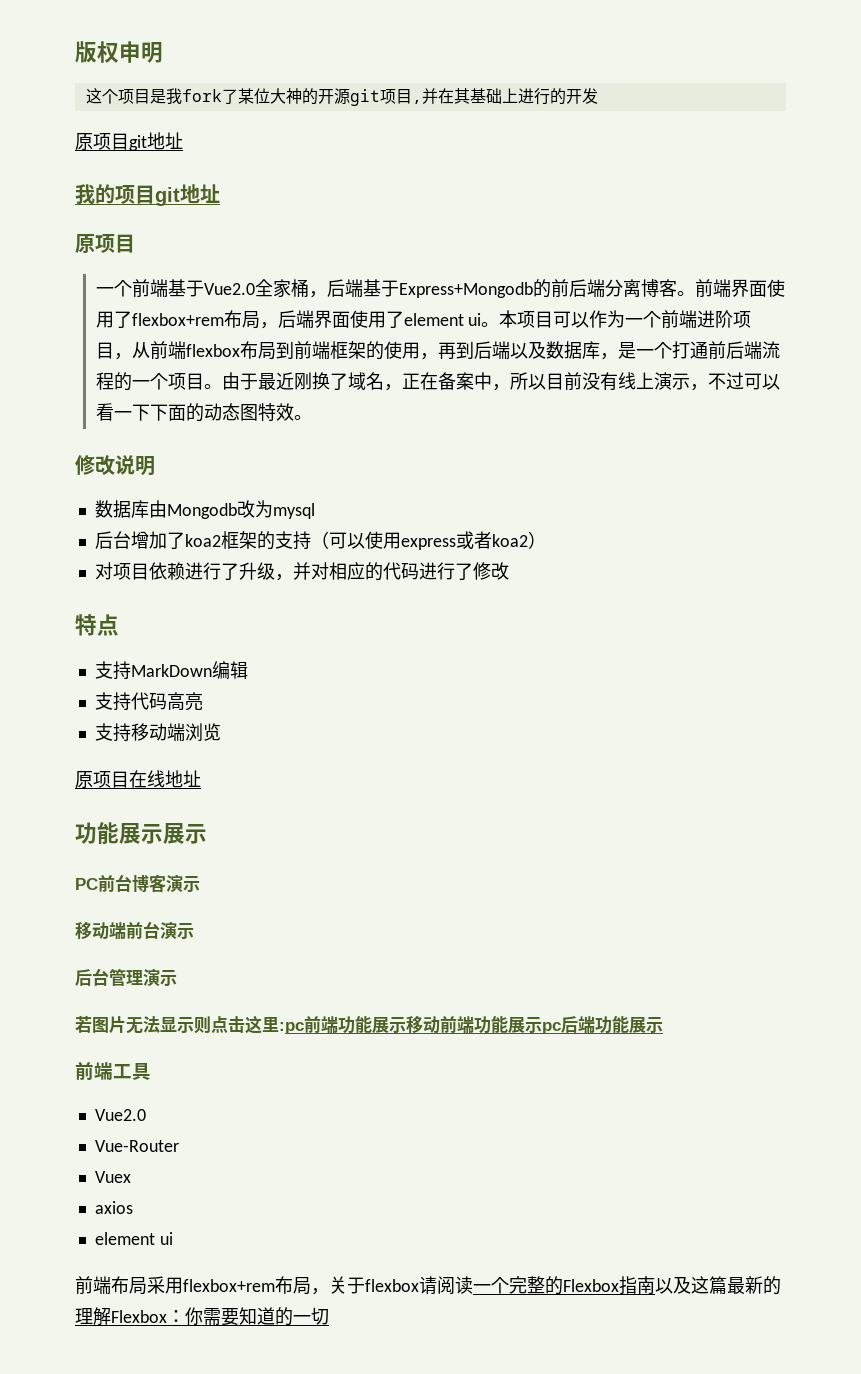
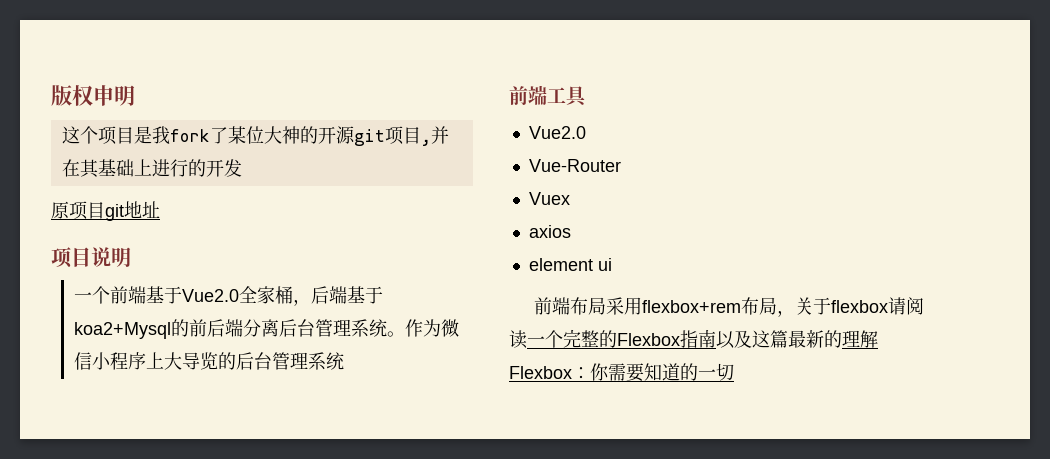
- 我的项目git地址
- 原项目
+ 项目说明
- 一个前端基于Vue2.0全家桶，后端基于Express+Mongodb的前后端分离博客。前端界面使用了flexbox+rem布局，后端界面使用了element ui。本项目可以作为一个前端进阶项目，从前端flexbox布局到前端框架的使用，再到后端以及数据库，是一个打通前后端流程的一个项目。由于最近刚换了域名，正在备案中，所以目前没有线上演示，不过可以看一下下面的动态图特效。
- 修改说明
- 数据库由Mongodb改为mysql
- 后台增加了koa2框架的支持（可以使用express或者koa2）
- 对项目依赖进行了升级，并对相应的代码进行了修改
- 特点
- 支持MarkDown编辑
- 支持代码高亮
- 支持移动端浏览
- 原项目在线地址
- 功能展示展示
- PC前台博客演示
- 移动端前台演示
- 后台管理演示
- 若图片无法显示则点击这里:pc前端功能展示移动前端功能展示pc后端功能展示
+ 一个前端基于Vue2.0全家桶，后端基于koa2+Mysql的前后端分离后台管理系统。作为微信小程序上大导览的后台管理系统

